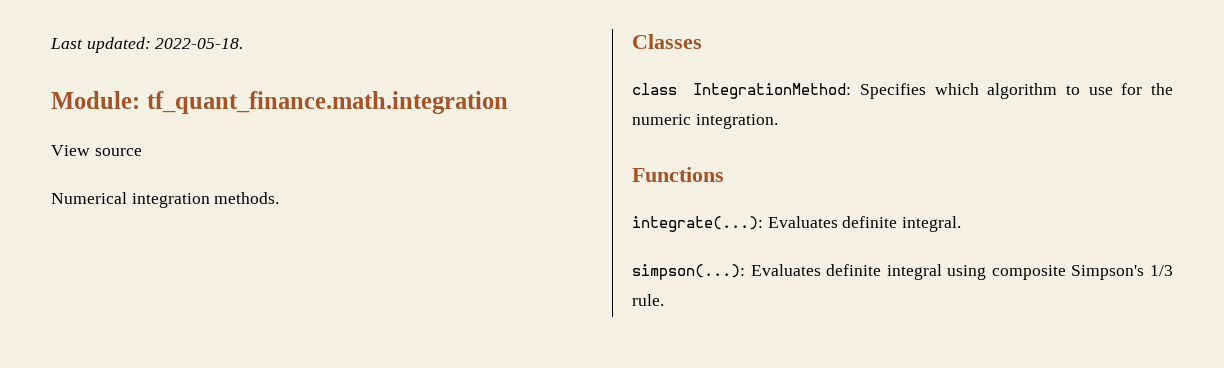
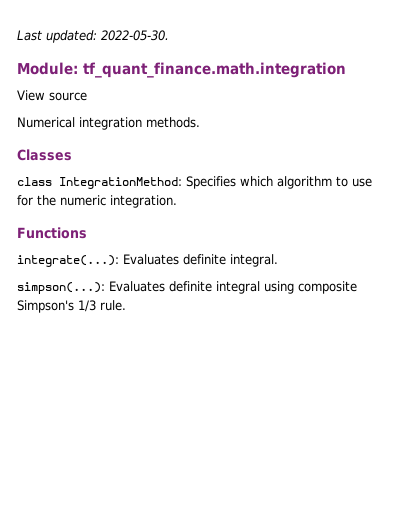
- Last updated: 2022-05-18.
+ Last updated: 2022-05-30.

